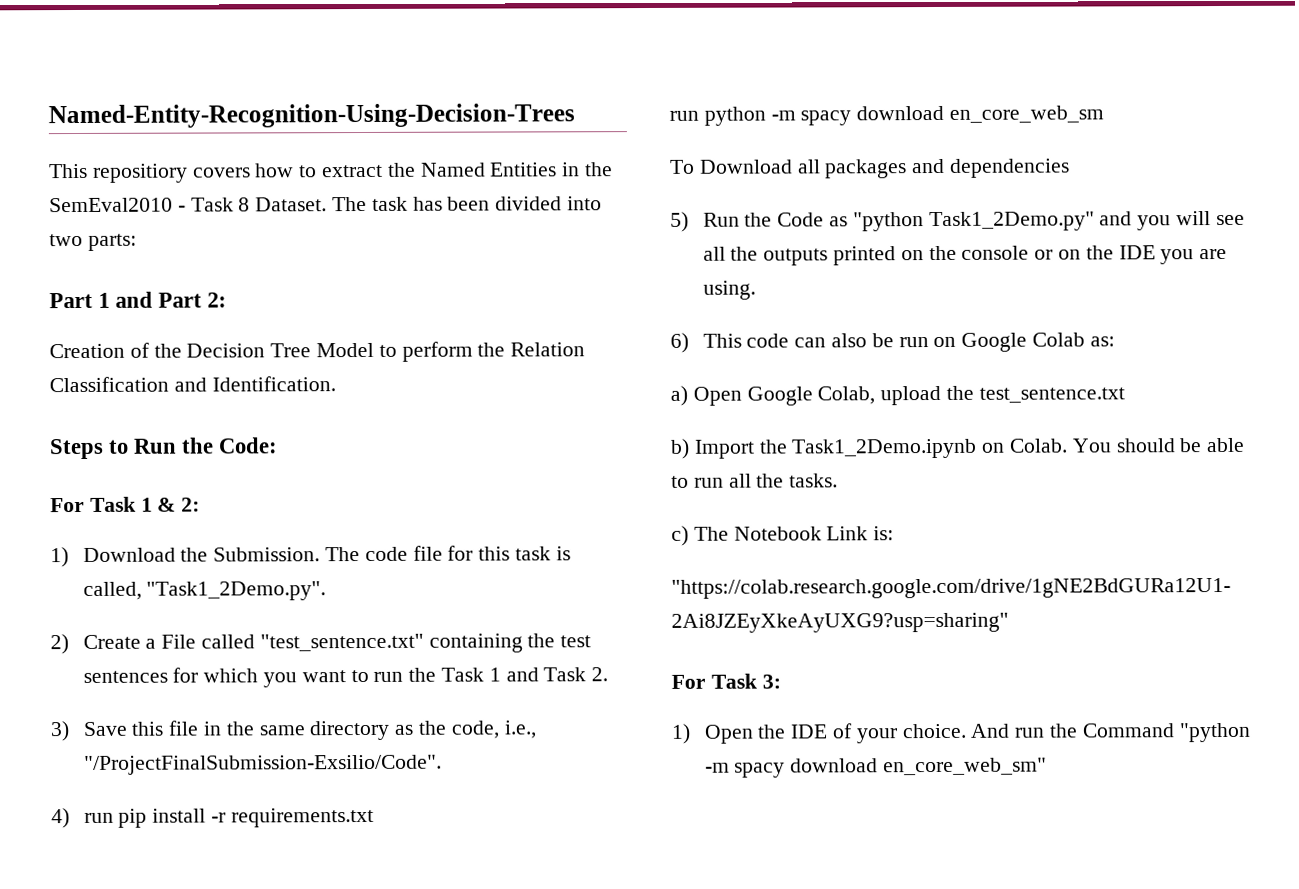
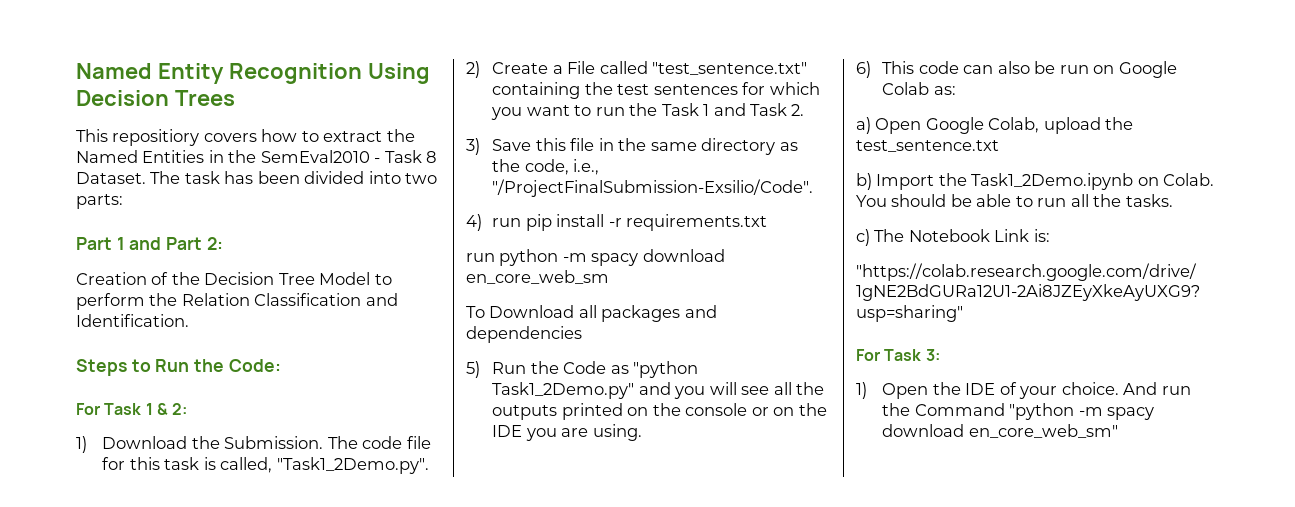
- Named-Entity-Recognition-Using-Decision-Trees
+ Named Entity Recognition Using Decision Trees

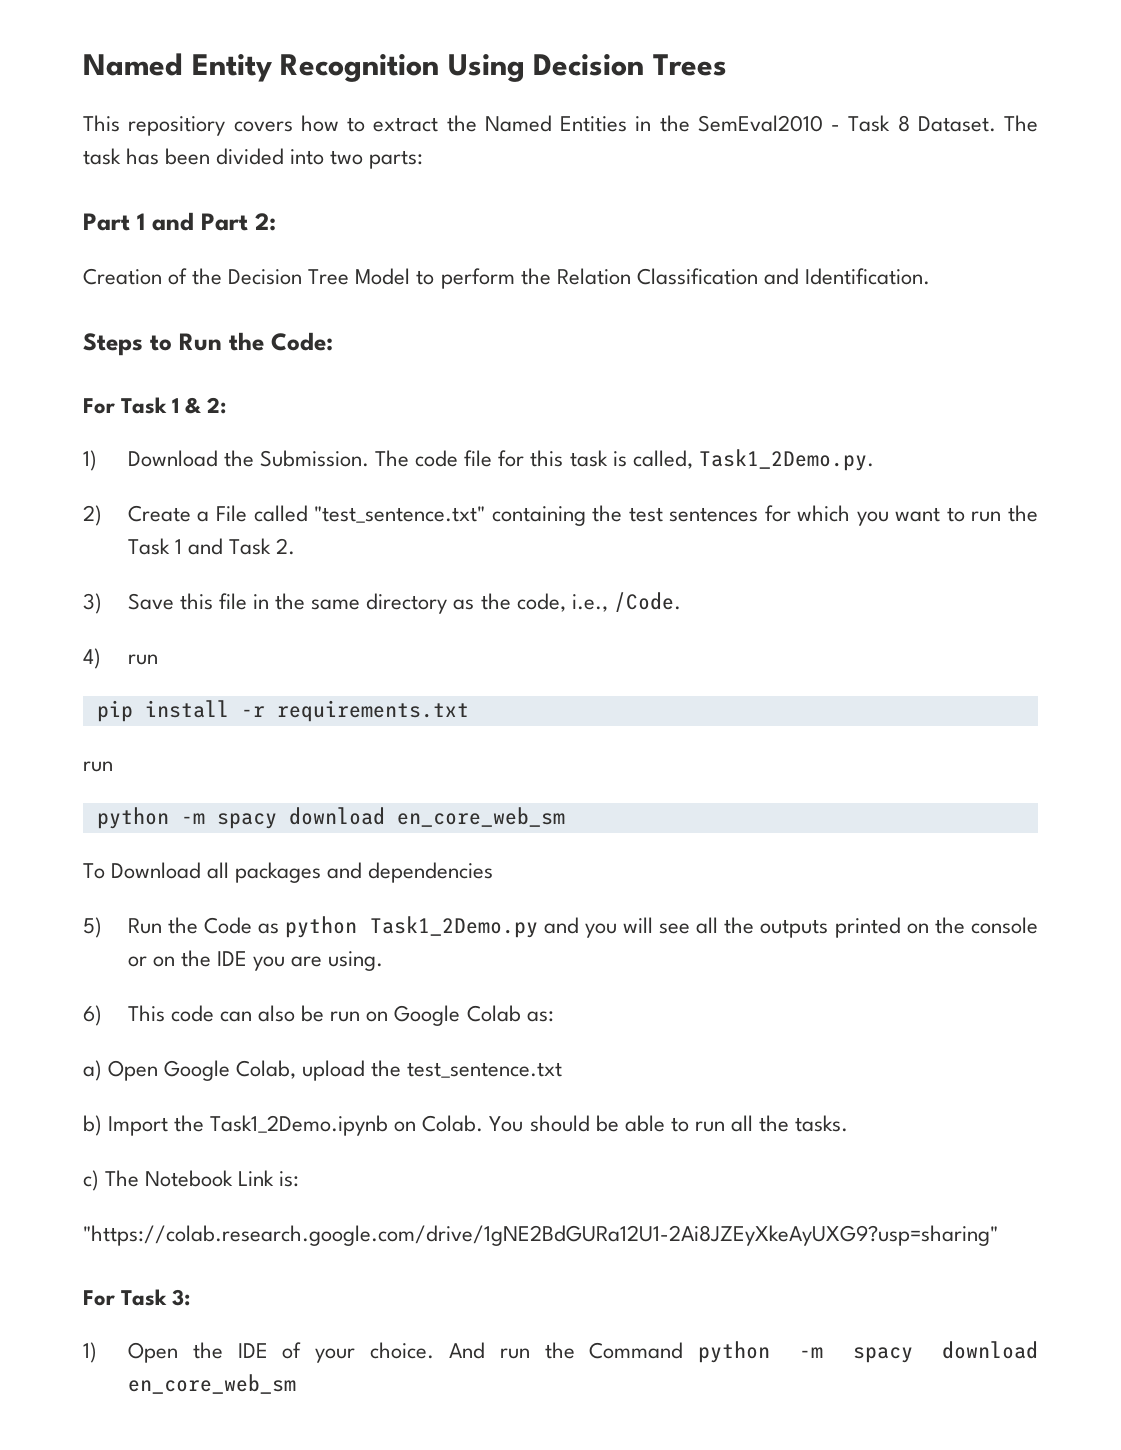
- The code file for this task is called, "Task1_2Demo.py".
+ The code file for this task is called, Task1_2Demo.py.
- 3) Save this file in the same directory as the code, i.e., "/ProjectFinalSubmission-Exsilio/Code".
+ 3) Save this file in the same directory as the code, i.e., /Code.
- 4) run pip install -r requirements.txt
- run python -m spacy download en_core_web_sm
+ 4) run
+ pip install -r requirements.txt
+ run
+ python -m spacy download en_core_web_sm
- 5) Run the Code as "python Task1_2Demo.py" and you will see all the outputs printed on the console or on the IDE you are using.
+ 5) Run the Code as python Task1_2Demo.py and you will see all the outputs printed on the console or on the IDE you are using.
- And run the Command "python -m spacy download en_core_web_sm"
+ And run the Command python -m spacy download en_core_web_sm

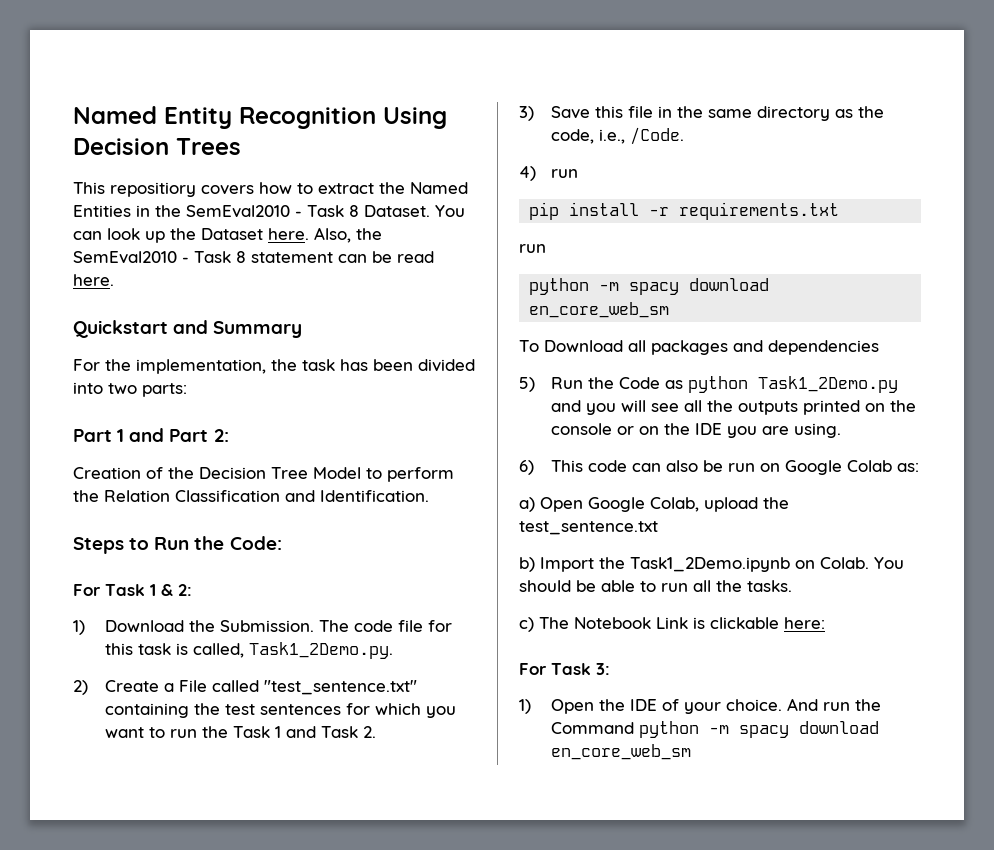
- The task has been divided into two parts:
+ You can look up the Dataset here. Also, the SemEval2010 - Task 8 statement can be read here.
+ Quickstart and Summary
+ For the implementation, the task has been divided into two parts:
- c) The Notebook Link is:
- "https://colab.research.google.com/drive/1gNE2BdGURa12U1-2Ai8JZEyXkeAyUXG9?usp=sharing"
+ c) The Notebook Link is clickable here:

